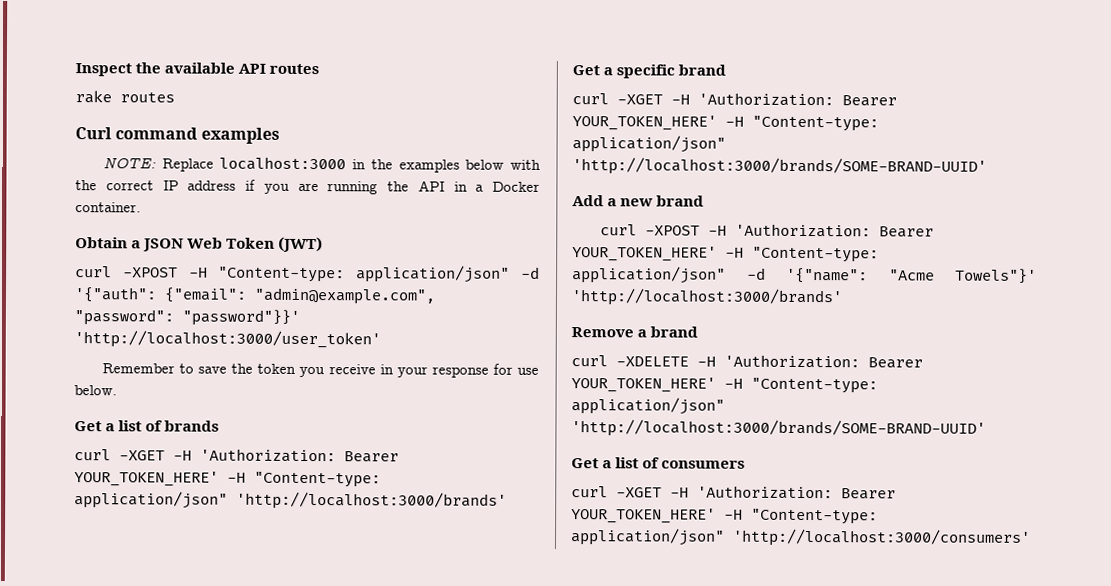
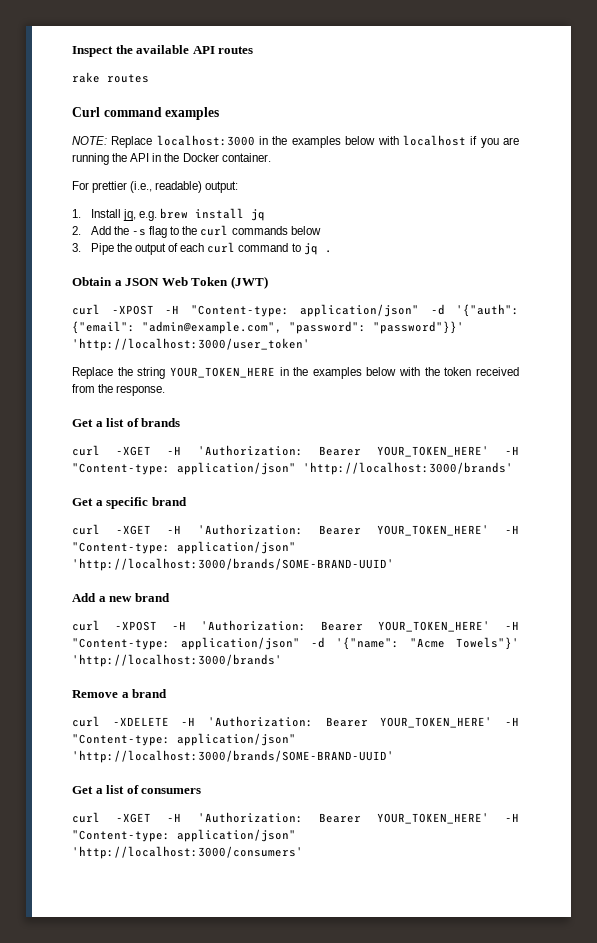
- NOTE: Replace localhost:3000 in the examples below with the correct IP address if you are running the API in a Docker container.
+ NOTE: Replace localhost:3000 in the examples below with localhost if you are running the API in the Docker container.
+ For prettier (i.e., readable) output:
+ 1. Install jq, e.g. brew install jq
+ 2. Add the -s flag to the curl commands below
+ 3. Pipe the output of each curl command to jq .
- Remember to save the token you receive in your response for use below.
+ Replace the string YOUR_TOKEN_HERE in the examples below with the token received from the response.

